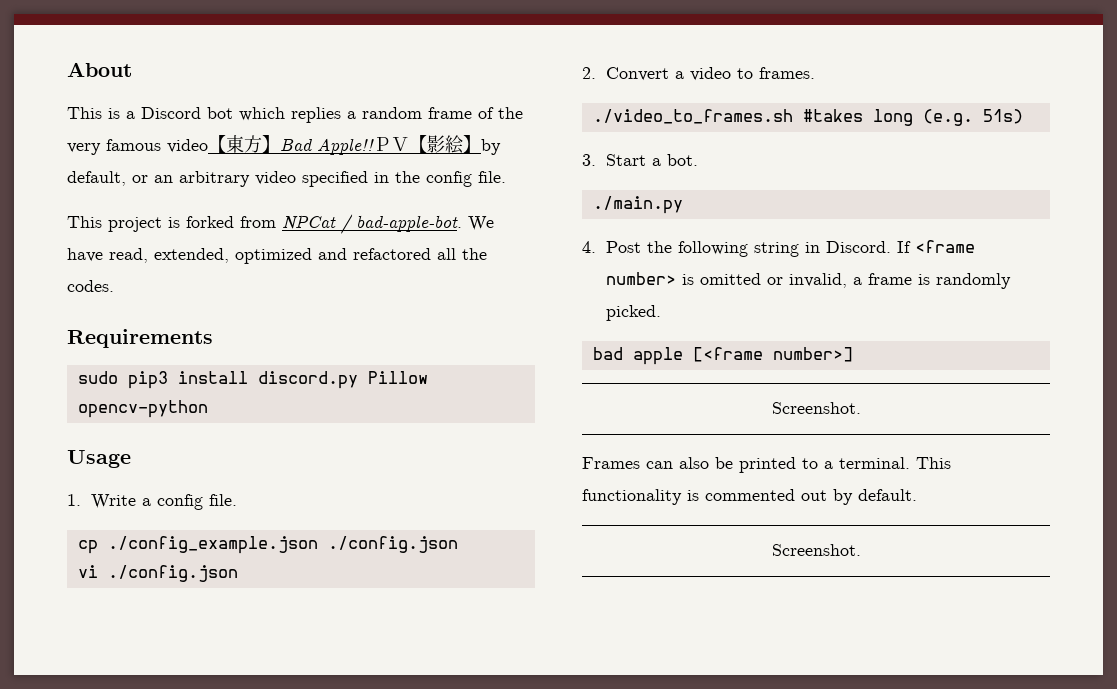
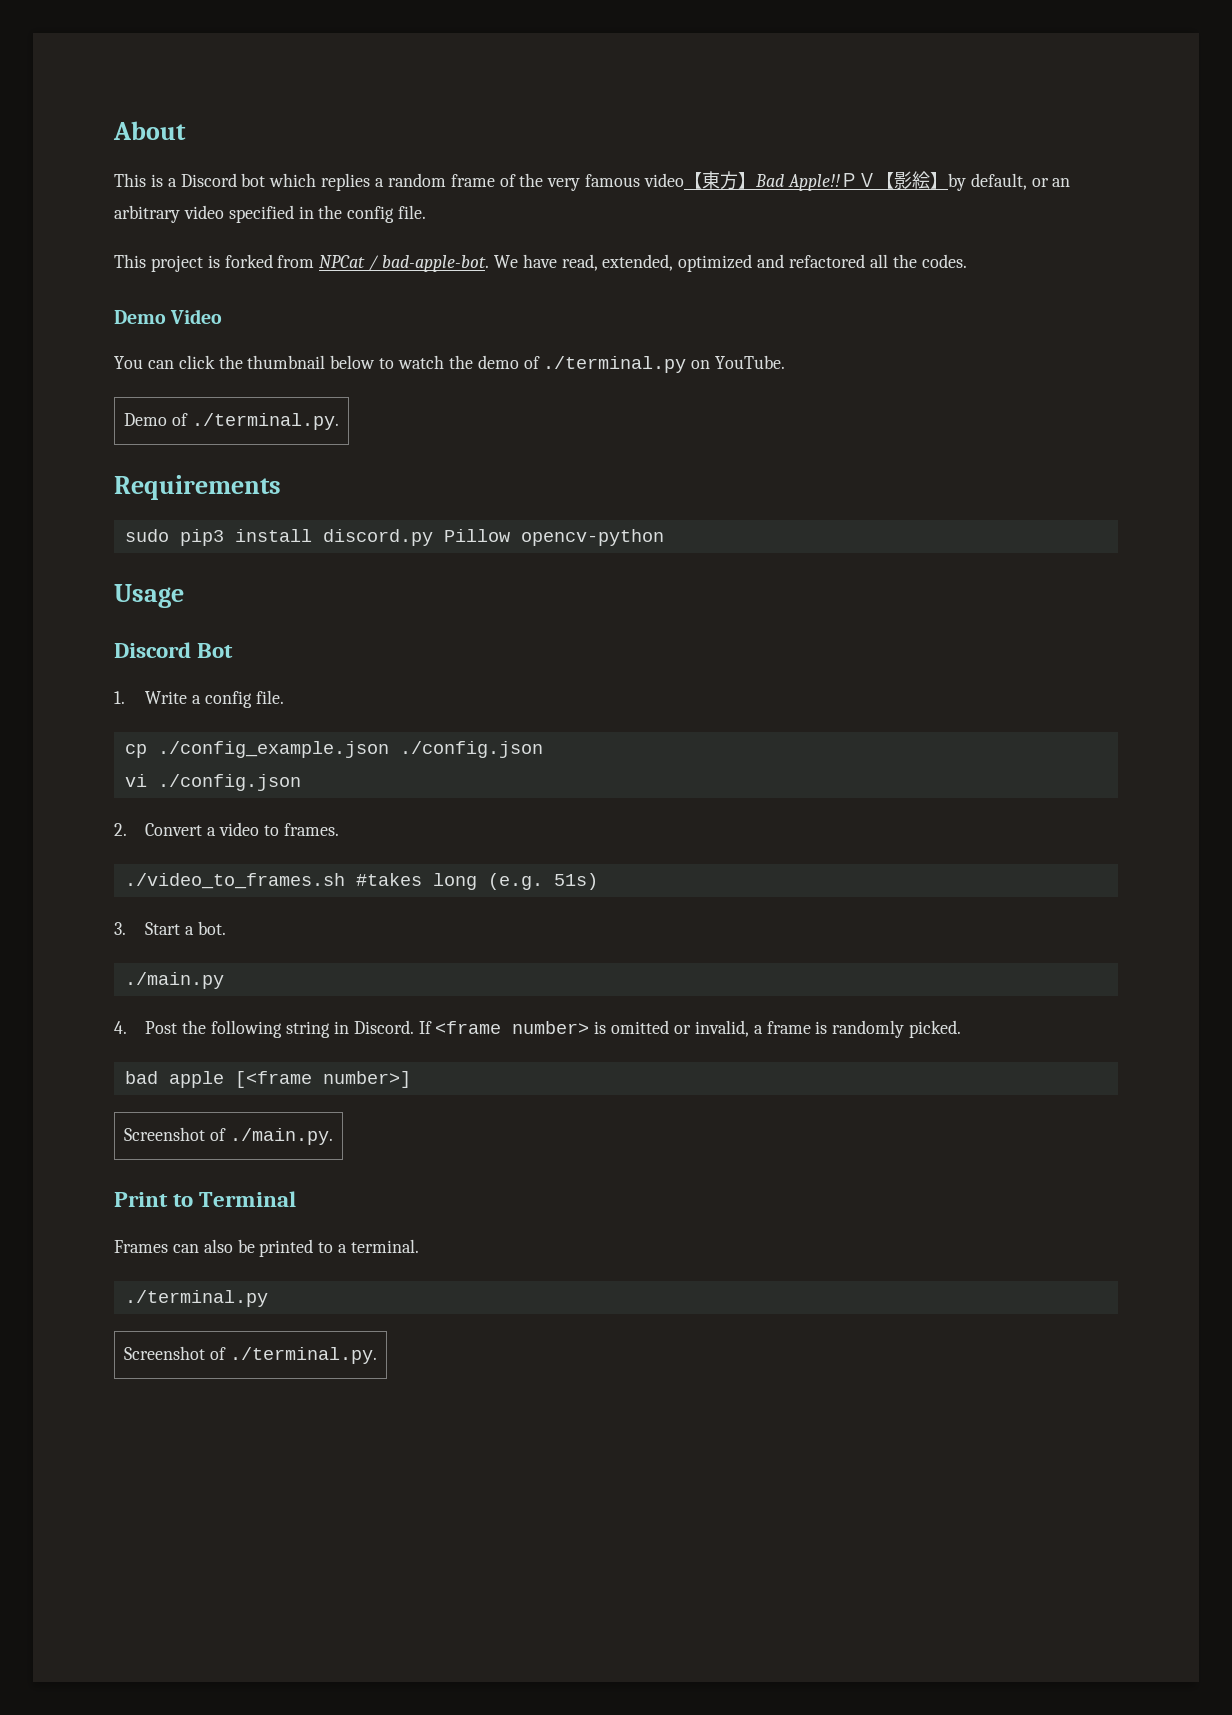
+ Demo Video
+ You can click the thumbnail below to watch the demo of ./terminal.py on YouTube.
+ Demo of ./terminal.py.
+ Discord Bot
  bad apple [<frame number>]
- Screenshot.
+ Screenshot of ./main.py.
+ Print to Terminal
- Frames can also be printed to a terminal. This functionality is commented out by default.
- Screenshot.
+ Frames can also be printed to a terminal.
+ ./terminal.py
+ Screenshot of ./terminal.py.

